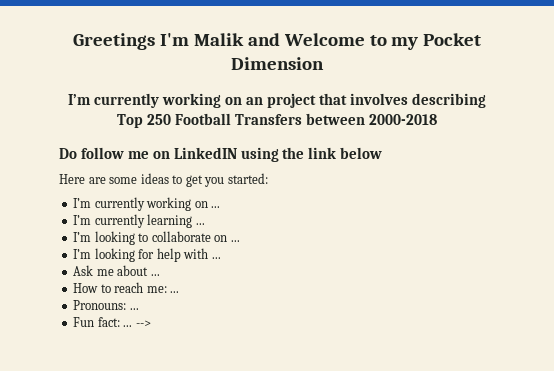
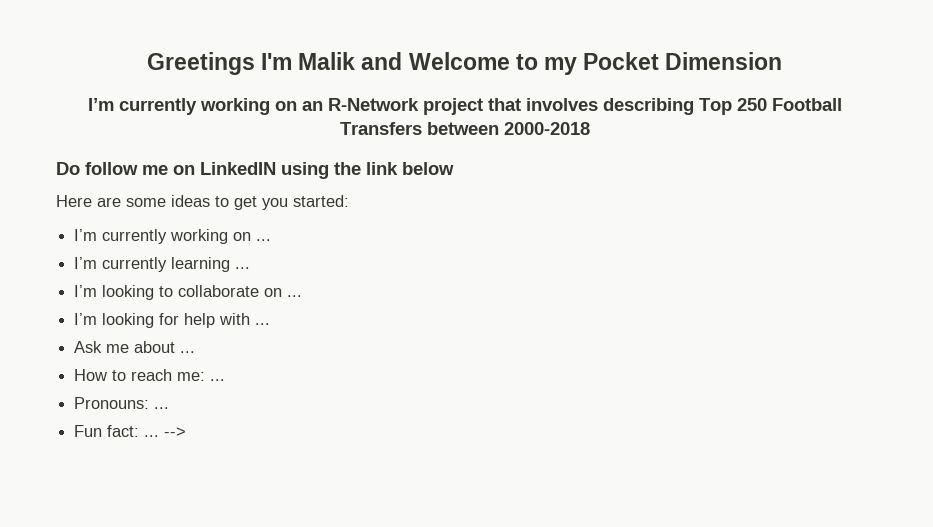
- I’m currently working on an project that involves describing Top 250 Football Transfers between 2000-2018
+ I’m currently working on an R-Network project that involves describing Top 250 Football Transfers between 2000-2018

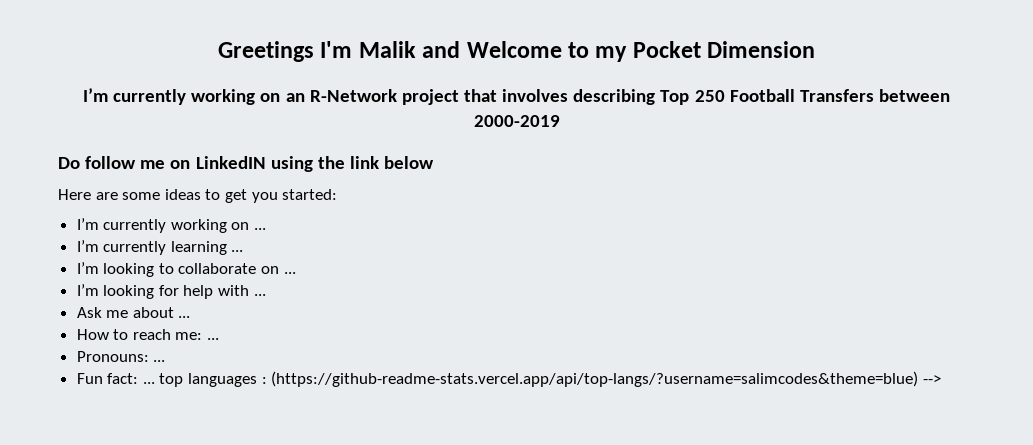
- I’m currently working on an R-Network project that involves describing Top 250 Football Transfers between 2000-2018
+ I’m currently working on an R-Network project that involves describing Top 250 Football Transfers between 2000-2019
- Fun fact: ... -->
+ Fun fact: ... top languages : (https://github-readme-stats.vercel.app/api/top-langs/?username=salimcodes&theme=blue) -->

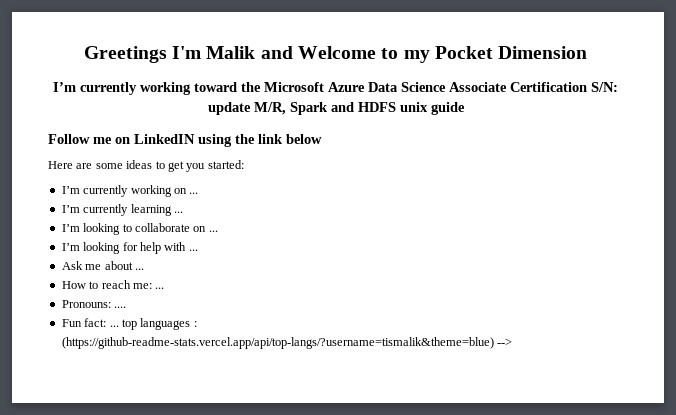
- I’m currently working on an R-Network project that involves describing Top 250 Football Transfers between 2000-2019
- Do follow me on LinkedIN using the link below
+ I’m currently working toward the Microsoft Azure Data Science Associate Certification S/N: update M/R, Spark and HDFS unix guide
+ Follow me on LinkedIN using the link below
- Pronouns: ...
+ Pronouns: ....
- Fun fact: ... top languages : (https://github-readme-stats.vercel.app/api/top-langs/?username=salimcodes&theme=blue) -->
+ Fun fact: ... top languages : (https://github-readme-stats.vercel.app/api/top-langs/?username=tismalik&theme=blue) -->

